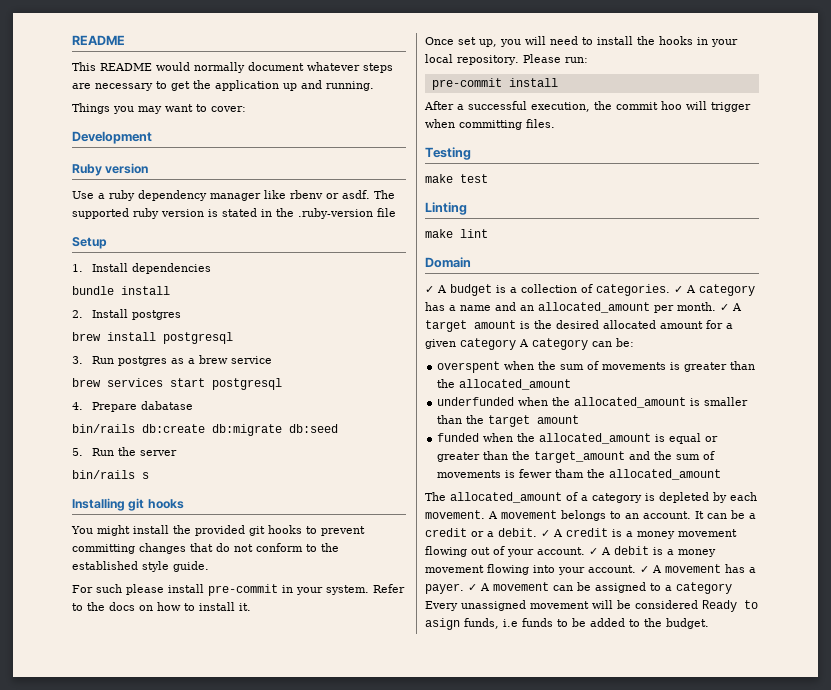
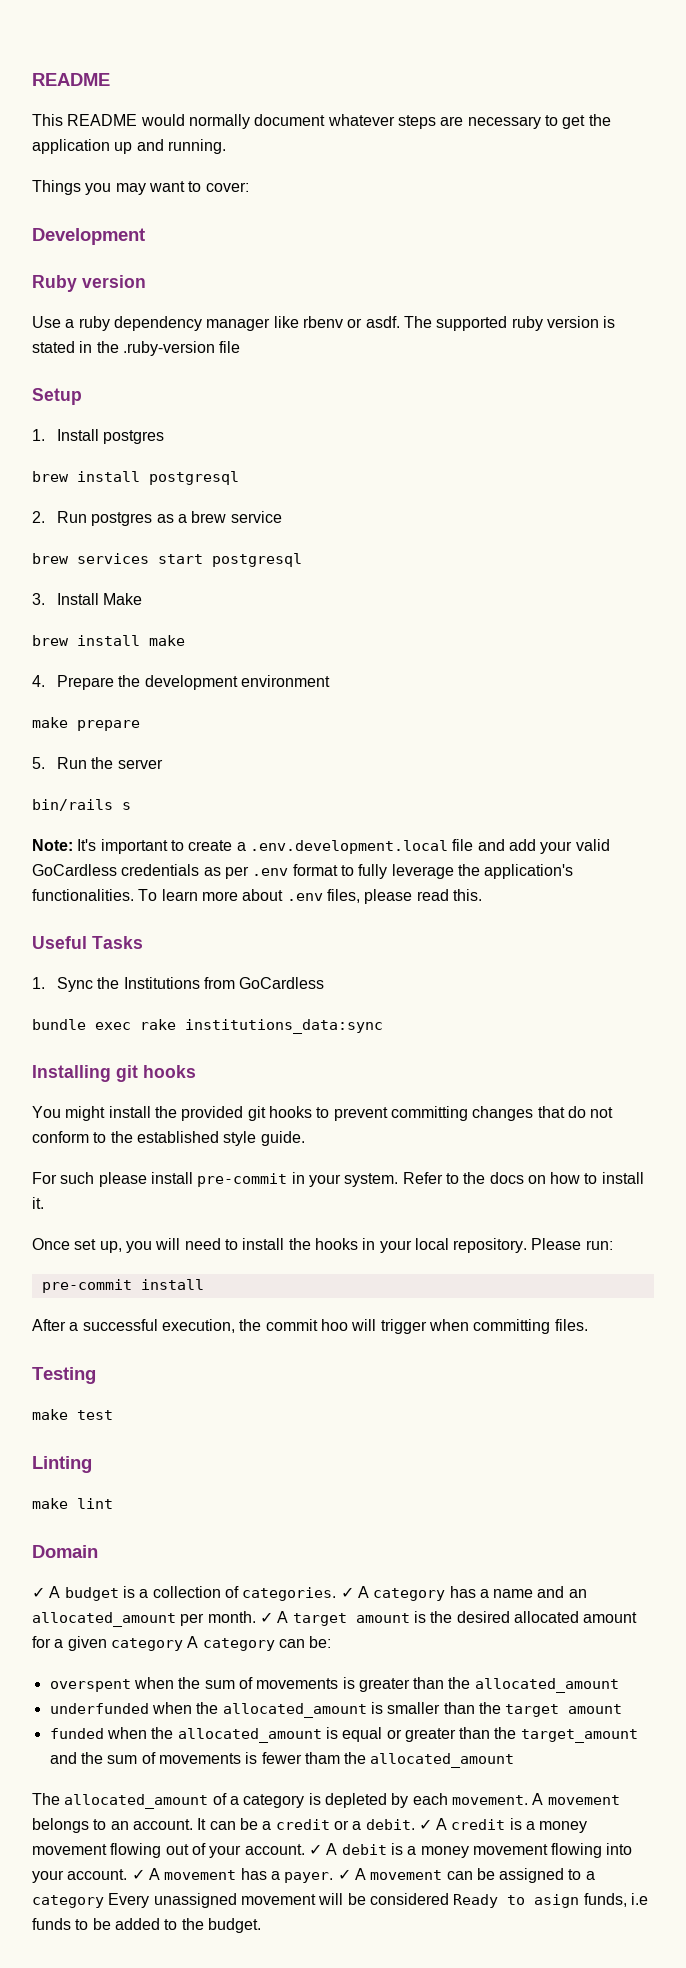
- 1. Install dependencies
- bundle install
- 2. Install postgres
+ 1. Install postgres
- 3. Run postgres as a brew service
+ 2. Run postgres as a brew service
- 4. Prepare dabatase
- bin/rails db:create db:migrate db:seed
+ 3. Install Make
+ brew install make
+ 4. Prepare the development environment
+ make prepare
+ Note: It's important to create a .env.development.local file and add your valid GoCardless credentials as per .env format to fully leverage the application's functionalities. To learn more about .env files, please read this.
+ Useful Tasks
+ 1. Sync the Institutions from GoCardless
+ bundle exec rake institutions_data:sync

